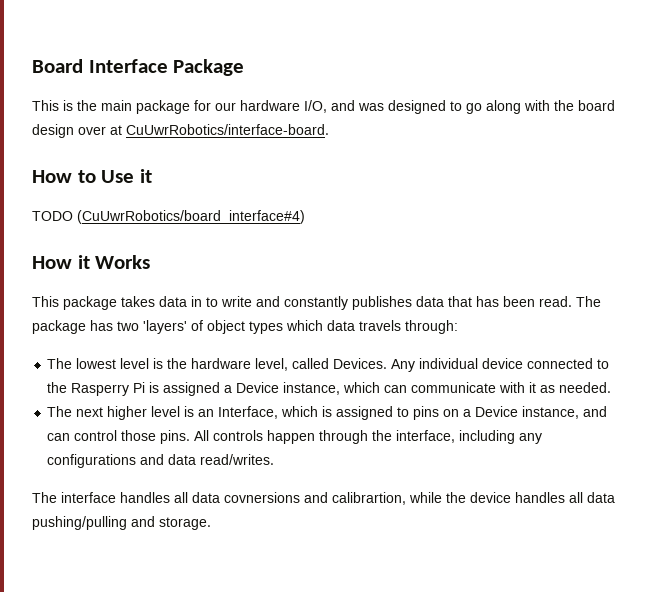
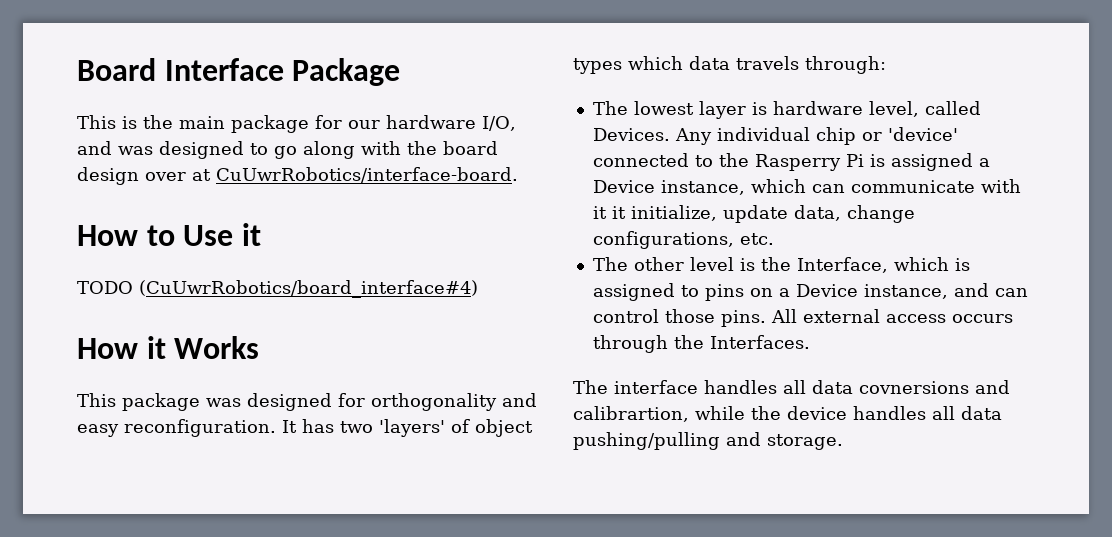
- This package takes data in to write and constantly publishes data that has been read. The package has two 'layers' of object types which data travels through:
+ This package was designed for orthogonality and easy reconfiguration. It has two 'layers' of object types which data travels through:
- The lowest level is the hardware level, called Devices.
+ The lowest layer is hardware level, called Devices.
- Any individual device connected to the Rasperry Pi is assigned a Device instance, which can communicate with it as needed.
- The next higher level is an Interface, which is assigned to pins on a Device instance, and can control those pins.
+ Any individual chip or 'device' connected to the Rasperry Pi is assigned a Device instance, which can communicate with it it initialize, update data, change configurations, etc.
+ The other level is the Interface, which is assigned to pins on a Device instance, and can control those pins.
- All controls happen through the interface, including any configurations and data read/writes.
+ All external access occurs through the Interfaces.

